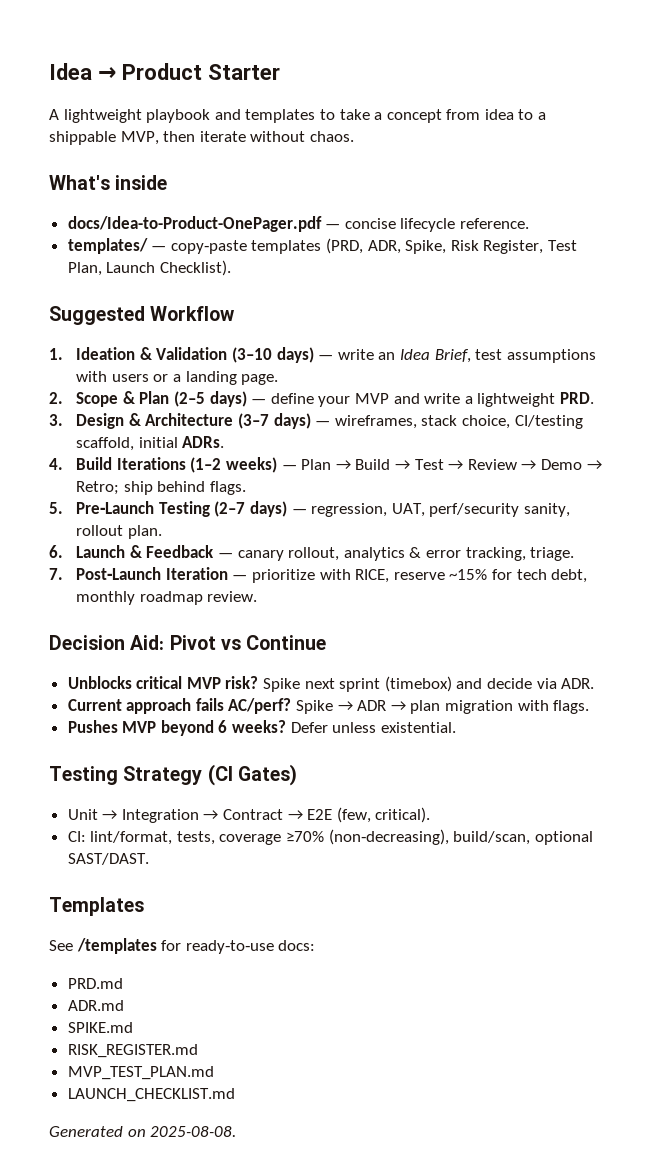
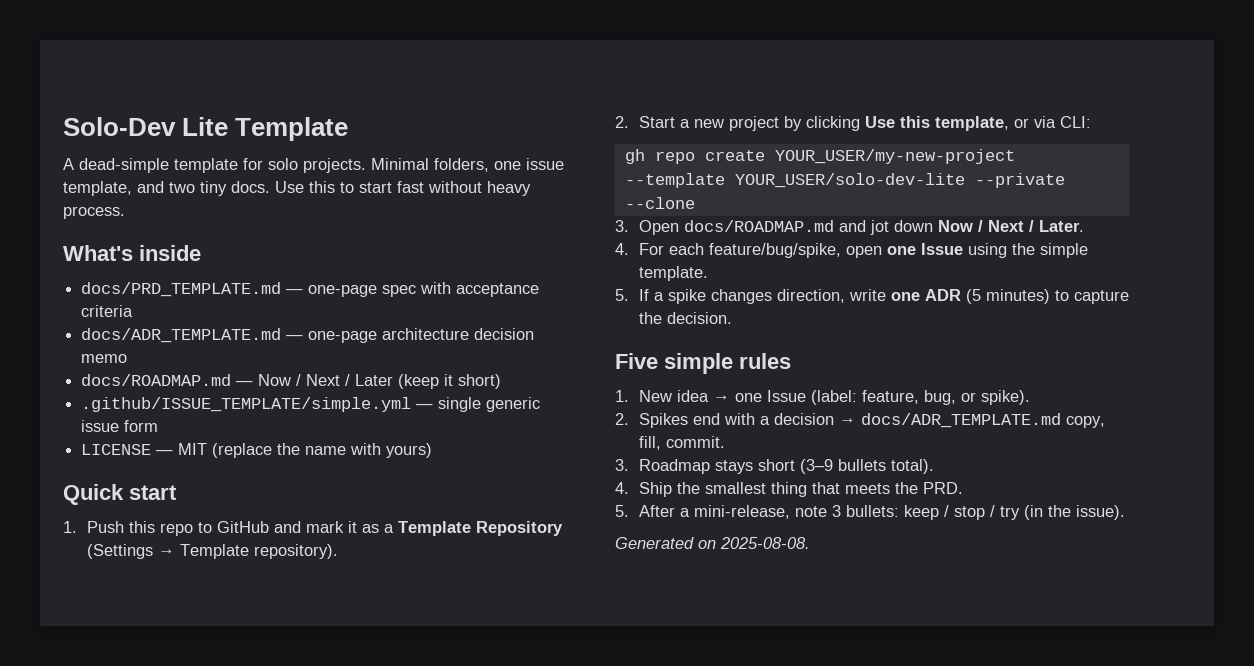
- Idea → Product Starter
- A lightweight playbook and templates to take a concept from idea to a shippable MVP, then iterate without chaos.
+ Solo‑Dev Lite Template
+ A dead-simple template for solo projects. Minimal folders, one issue template, and two tiny docs. Use this to start fast without heavy process.
  What's inside
- docs/Idea-to-Product-OnePager.pdf — concise lifecycle reference.
- templates/ — copy‑paste templates (PRD, ADR, Spike, Risk Register, Test Plan, Launch Checklist).
- Suggested Workflow
- 1. Ideation & Validation (3–10 days) — write an Idea Brief, test assumptions with users or a landing page.
- 2. Scope & Plan (2–5 days) — define your MVP and write a lightweight PRD.
- 3. Design & Architecture (3–7 days) — wireframes, stack choice, CI/testing scaffold, initial ADRs.
- 4. Build Iterations (1–2 weeks) — Plan → Build → Test → Review → Demo → Retro; ship behind flags.
- 5. Pre‑Launch Testing (2–7 days) — regression, UAT, perf/security sanity, rollout plan.
- 6. Launch & Feedback — canary rollout, analytics & error tracking, triage.
- 7. Post‑Launch Iteration — prioritize with RICE, reserve ~15% for tech debt, monthly roadmap review.
- Decision Aid: Pivot vs Continue
- Unblocks critical MVP risk? Spike next sprint (timebox) and decide via ADR.
- Current approach fails AC/perf? Spike → ADR → plan migration with flags.
- Pushes MVP beyond 6 weeks? Defer unless existential.
- Testing Strategy (CI Gates)
- Unit → Integration → Contract → E2E (few, critical).
- CI: lint/format, tests, coverage ≥70% (non‑decreasing), build/scan, optional SAST/DAST.
- Templates
- See /templates for ready‑to‑use docs:
- PRD.md
- ADR.md
- SPIKE.md
- RISK_REGISTER.md
- MVP_TEST_PLAN.md
- LAUNCH_CHECKLIST.md
+ docs/PRD_TEMPLATE.md — one-page spec with acceptance criteria
+ docs/ADR_TEMPLATE.md — one-page architecture decision memo
+ docs/ROADMAP.md — Now / Next / Later (keep it short)
+ .github/ISSUE_TEMPLATE/simple.yml — single generic issue form
+ LICENSE — MIT (replace the name with yours)
+ Quick start
+ 1. Push this repo to GitHub and mark it as a Template Repository (Settings → Template repository).
+ 2. Start a new project by clicking Use this template, or via CLI:
+ gh repo create YOUR_USER/my-new-project --template YOUR_USER/solo-dev-lite --private --clone
+ 3. Open docs/ROADMAP.md and jot down Now / Next / Later.
+ 4. For each feature/bug/spike, open one Issue using the simple template.
+ 5. If a spike changes direction, write one ADR (5 minutes) to capture the decision.
+ Five simple rules
+ 1. New idea → one Issue (label: feature, bug, or spike).
+ 2. Spikes end with a decision → docs/ADR_TEMPLATE.md copy, fill, commit.
+ 3. Roadmap stays short (3–9 bullets total).
+ 4. Ship the smallest thing that meets the PRD.
+ 5. After a mini-release, note 3 bullets: keep / stop / try (in the issue).

